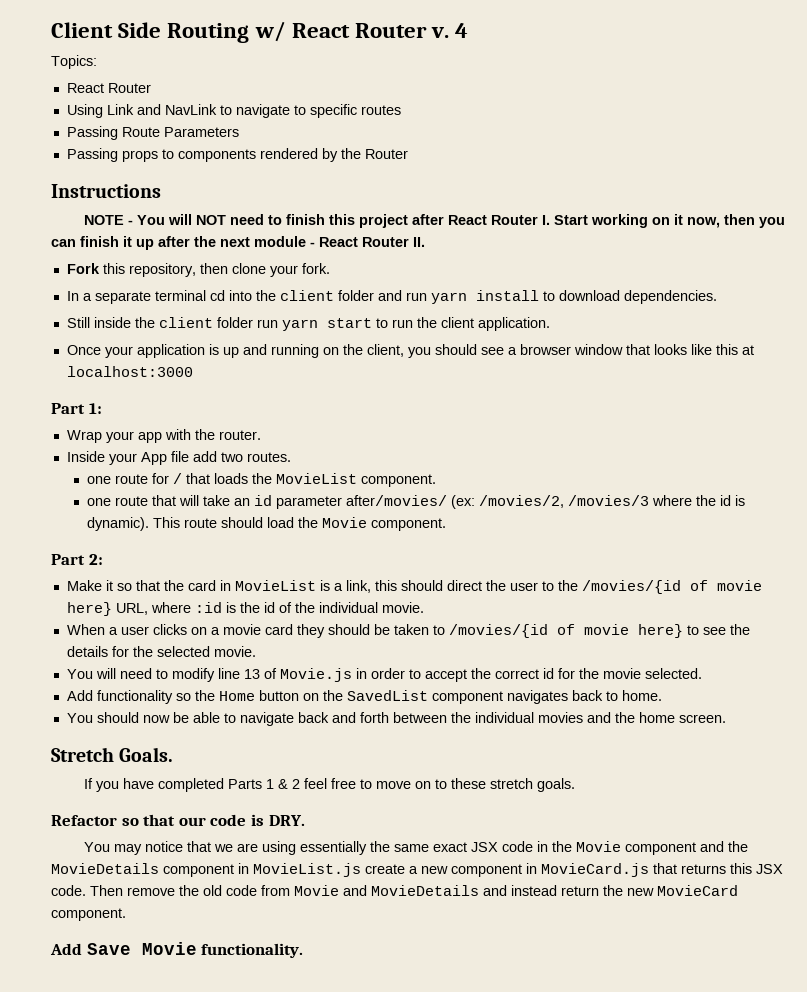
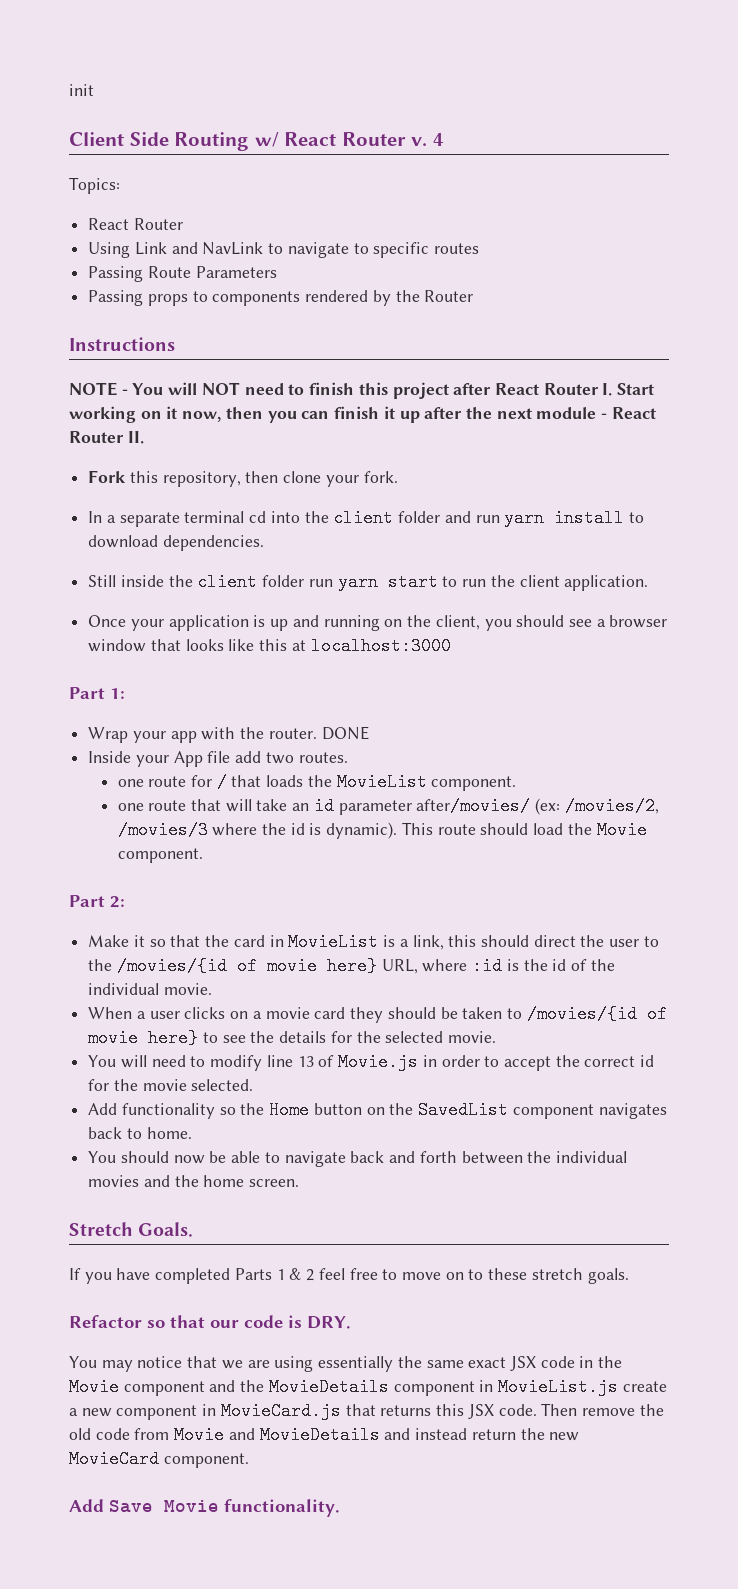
+ init
+ DONE

